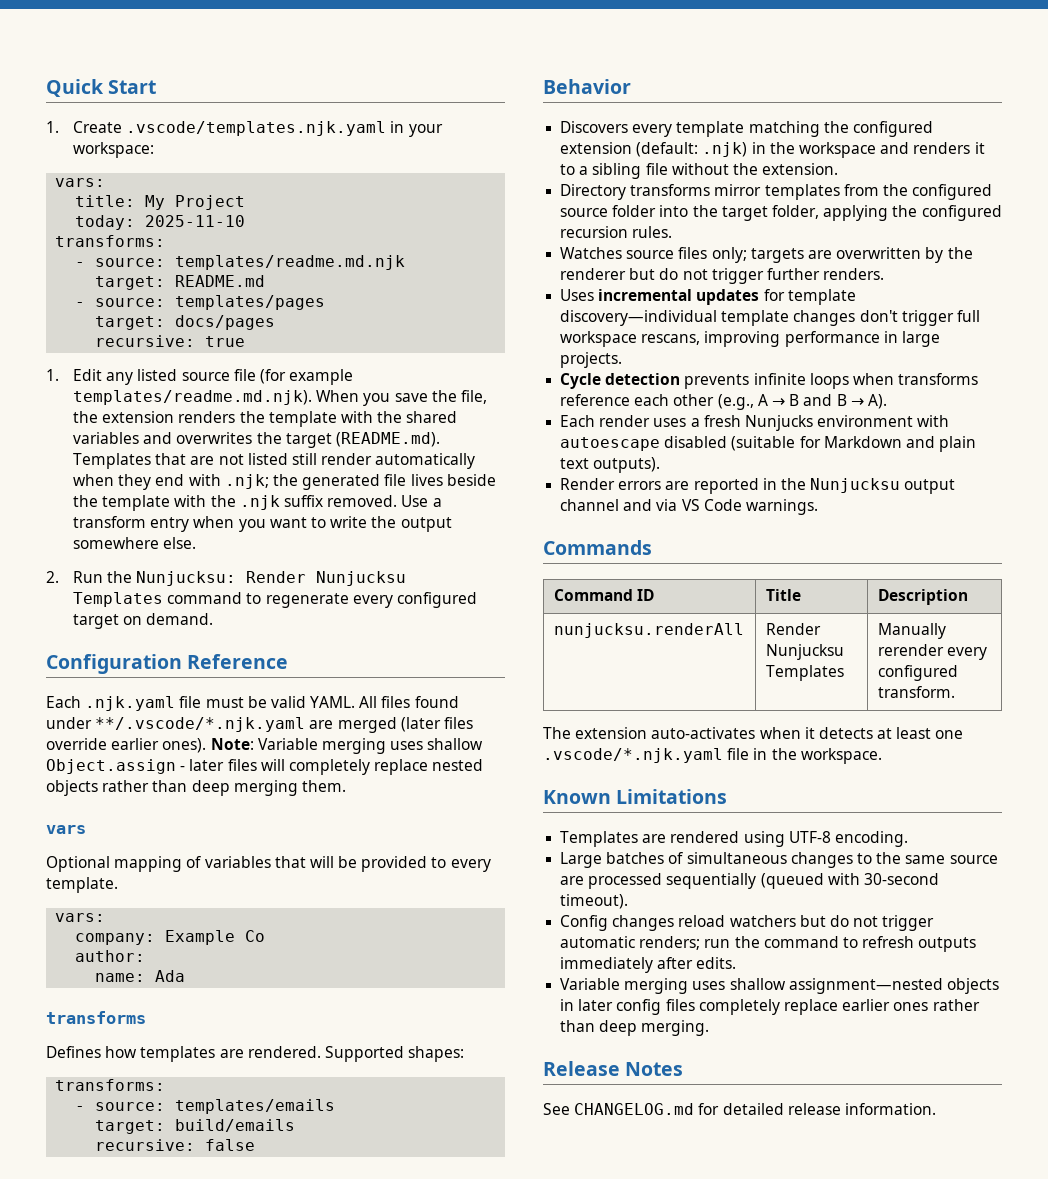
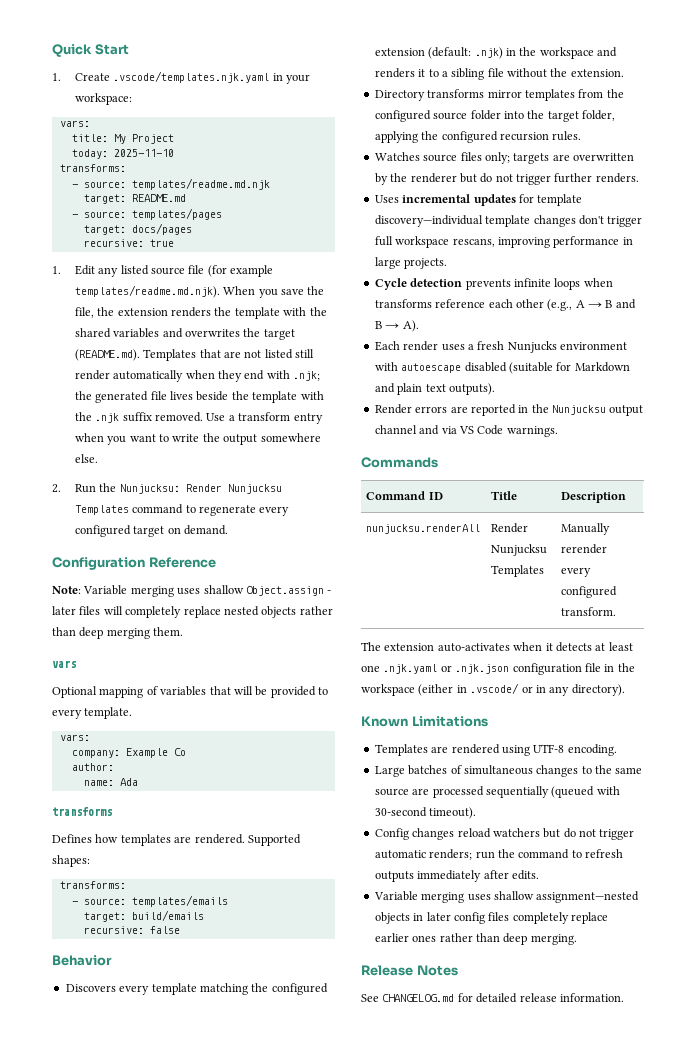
- Each .njk.yaml file must be valid YAML. All files found under **/.vscode/*.njk.yaml are merged (later files override earlier ones).
- The extension auto-activates when it detects at least one .vscode/*.njk.yaml file in the workspace.
+ The extension auto-activates when it detects at least one .njk.yaml or .njk.json configuration file in the workspace (either in .vscode/ or in any directory).

